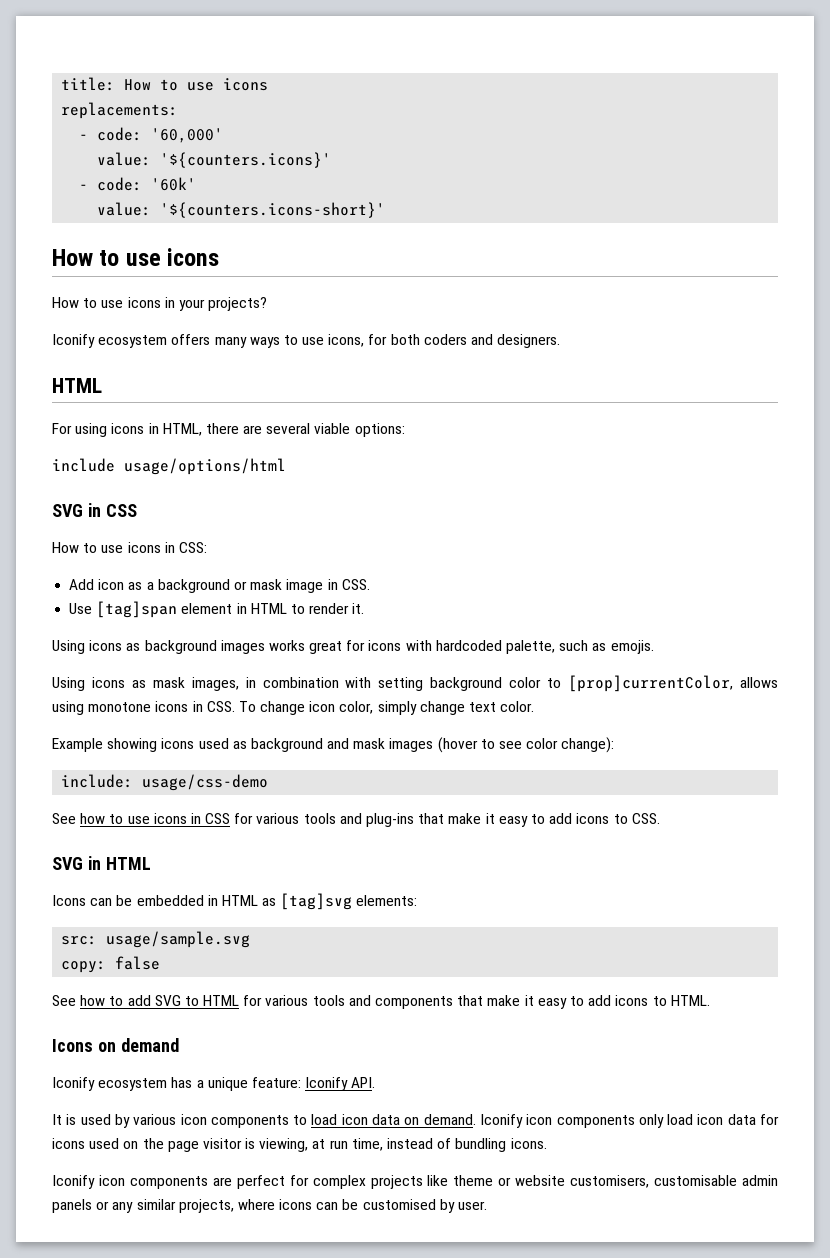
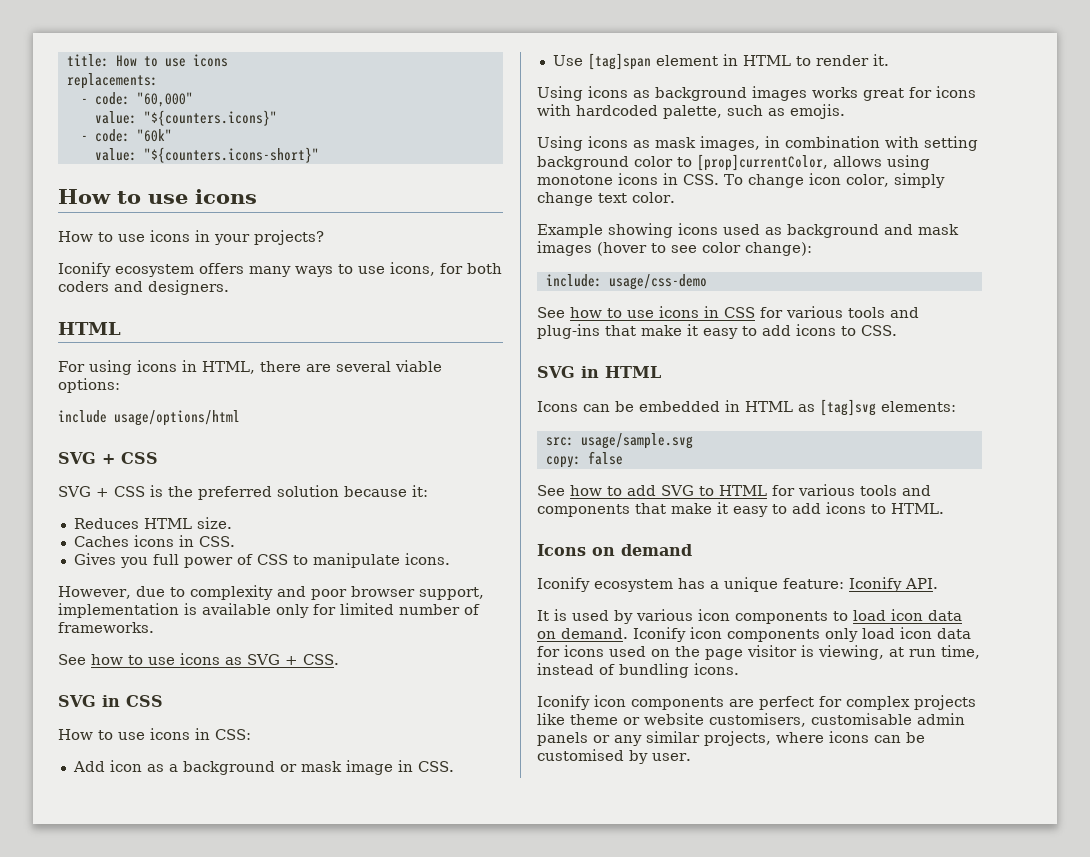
- - code: '60,000'
- value: '${counters.icons}'
- - code: '60k'
- value: '${counters.icons-short}'
+ - code: "60,000"
+ value: "${counters.icons}"
+ - code: "60k"
+ value: "${counters.icons-short}"
  include usage/options/html
+ SVG + CSS
+ SVG + CSS is the preferred solution because it:
+ Reduces HTML size.
+ Caches icons in CSS.
+ Gives you full power of CSS to manipulate icons.
+ However, due to complexity and poor browser support, implementation is available only for limited number of frameworks.
+ See how to use icons as SVG + CSS.

